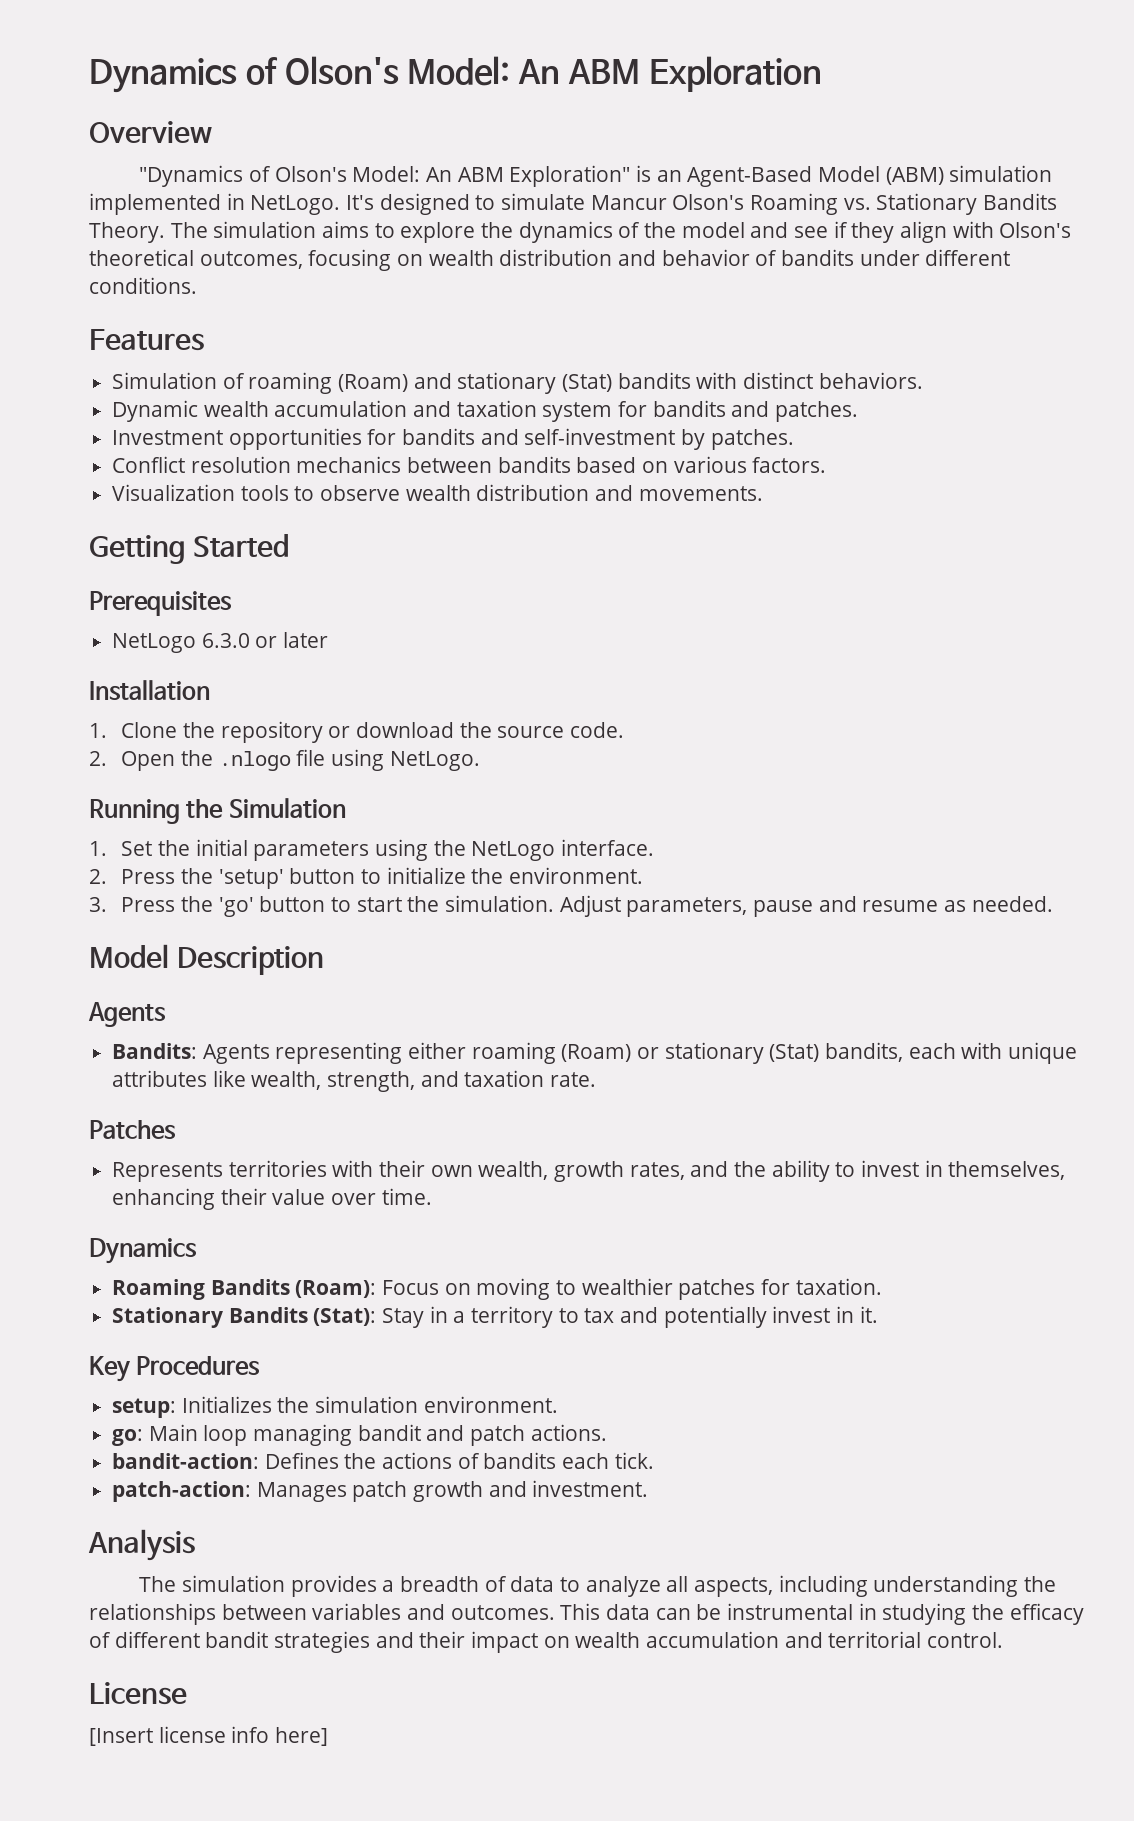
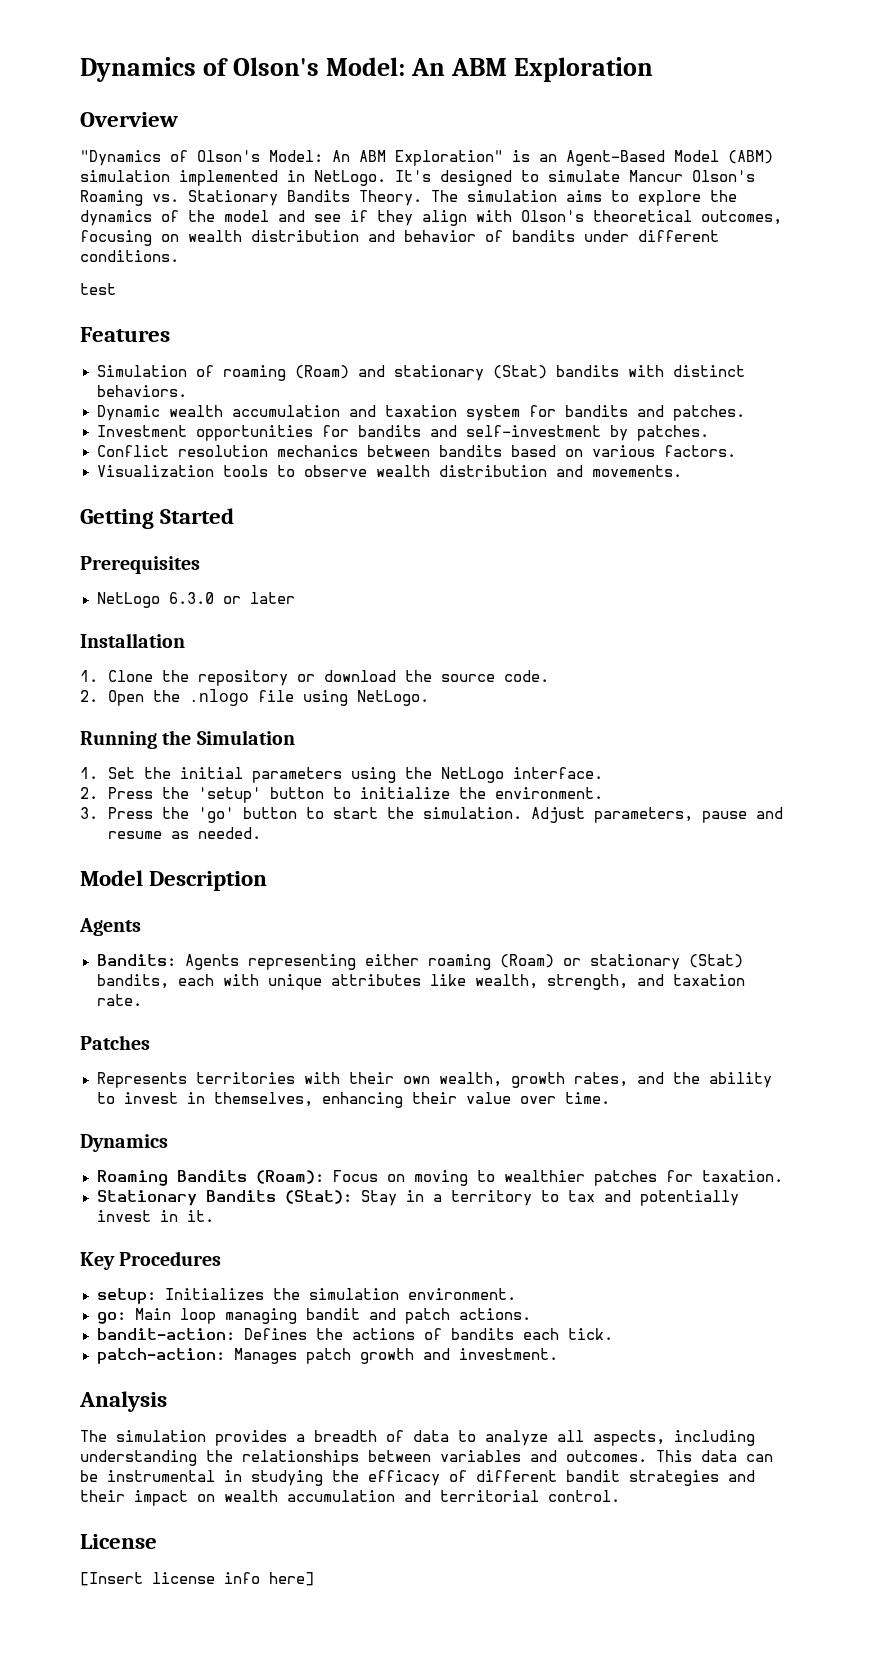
+ test

